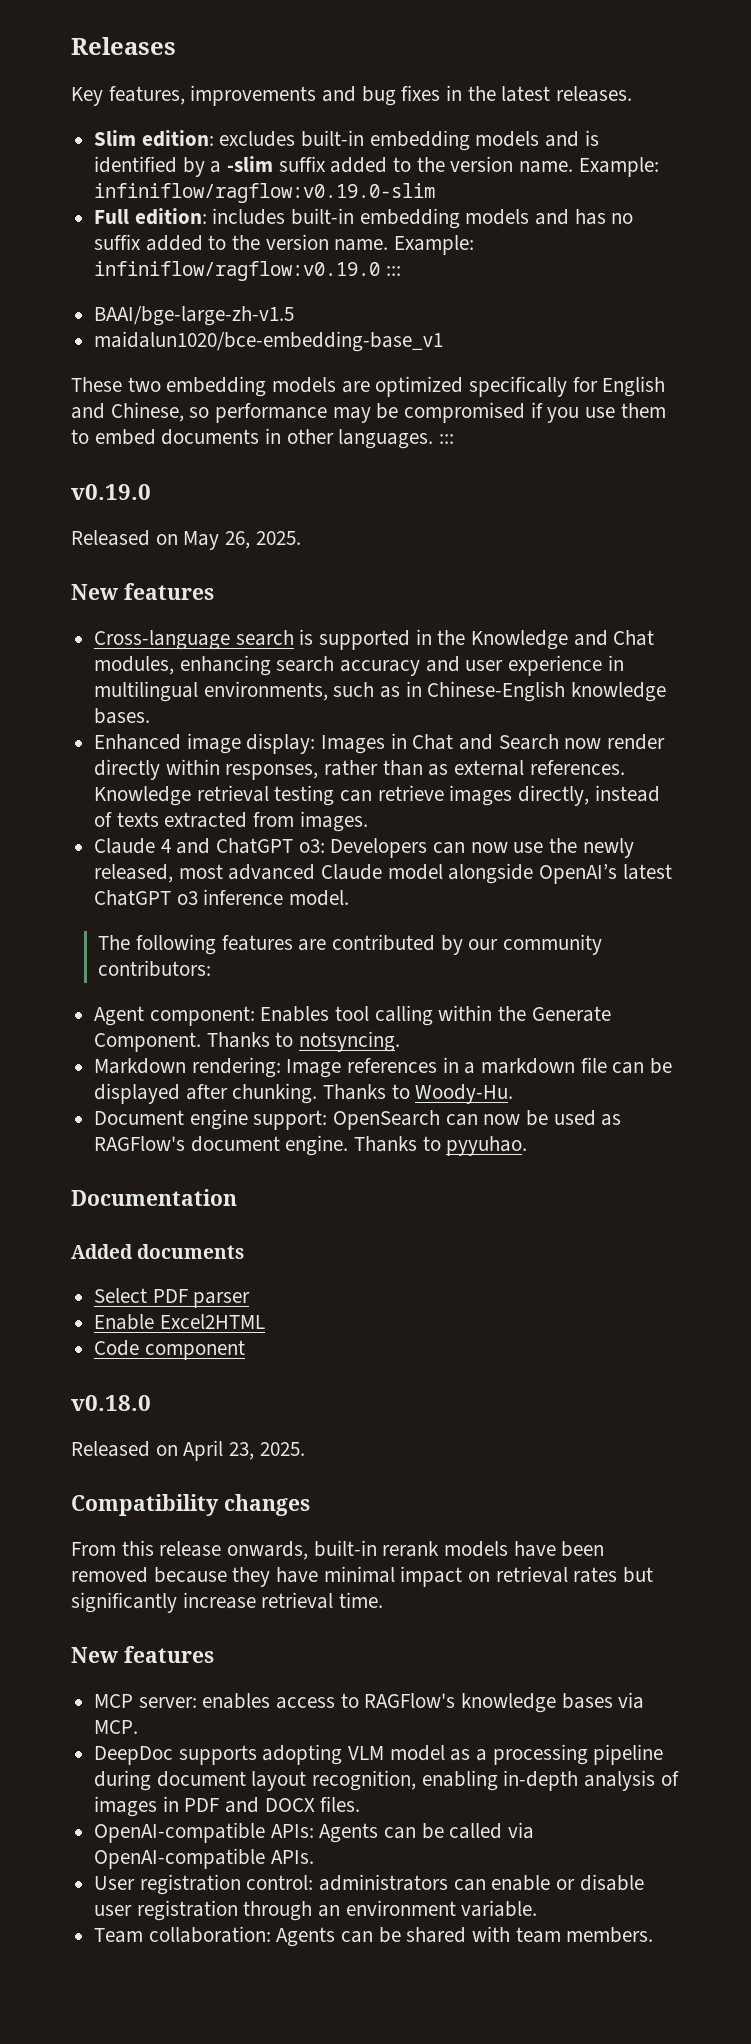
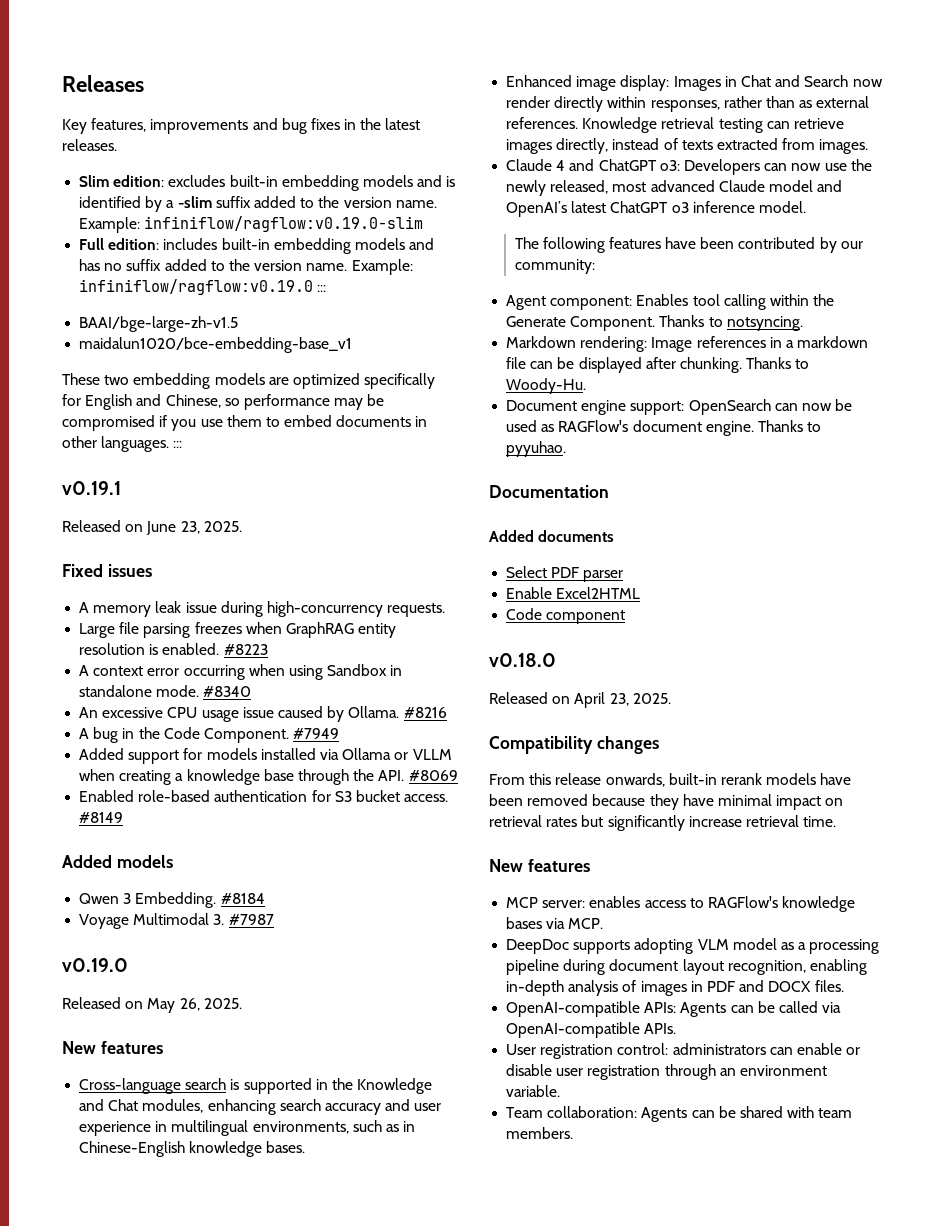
+ v0.19.1
+ Released on June 23, 2025.
+ Fixed issues
+ A memory leak issue during high-concurrency requests.
+ Large file parsing freezes when GraphRAG entity resolution is enabled. #8223
+ A context error occurring when using Sandbox in standalone mode. #8340
+ An excessive CPU usage issue caused by Ollama. #8216
+ A bug in the Code Component. #7949
+ Added support for models installed via Ollama or VLLM when creating a knowledge base through the API. #8069
+ Enabled role-based authentication for S3 bucket access. #8149
+ Added models
+ Qwen 3 Embedding. #8184
+ Voyage Multimodal 3. #7987
- Claude 4 and ChatGPT o3: Developers can now use the newly released, most advanced Claude model alongside OpenAI’s latest ChatGPT o3 inference model.
+ Claude 4 and ChatGPT o3: Developers can now use the newly released, most advanced Claude model and OpenAI’s latest ChatGPT o3 inference model.
- The following features are contributed by our community contributors:
+ The following features have been contributed by our community:

